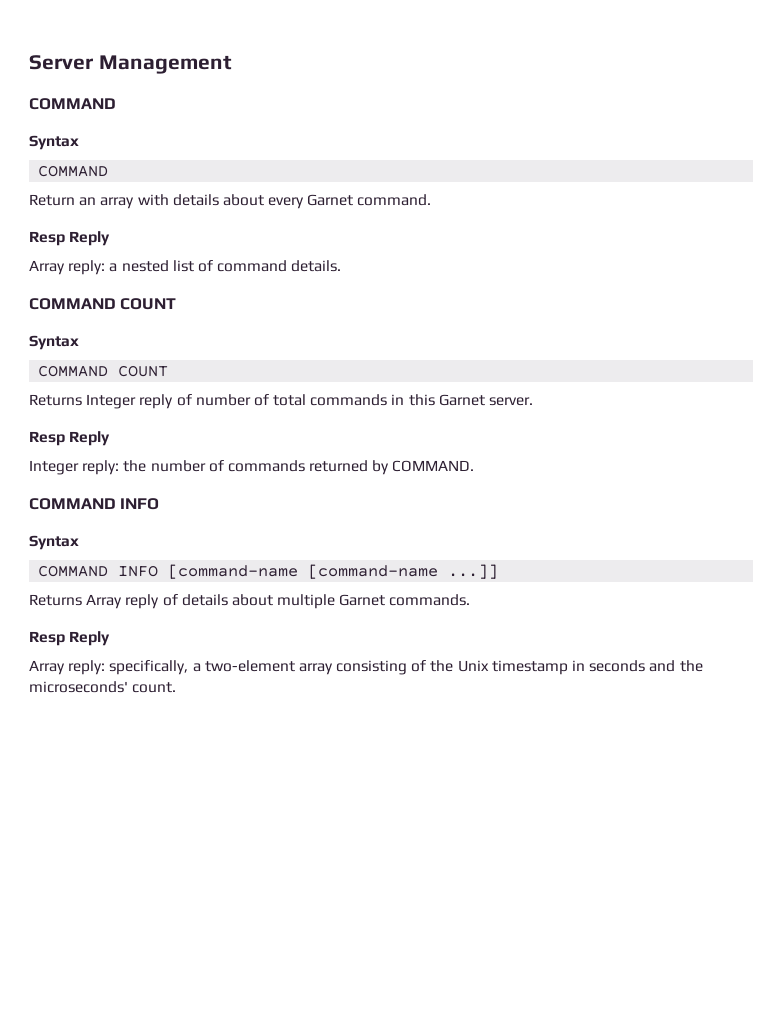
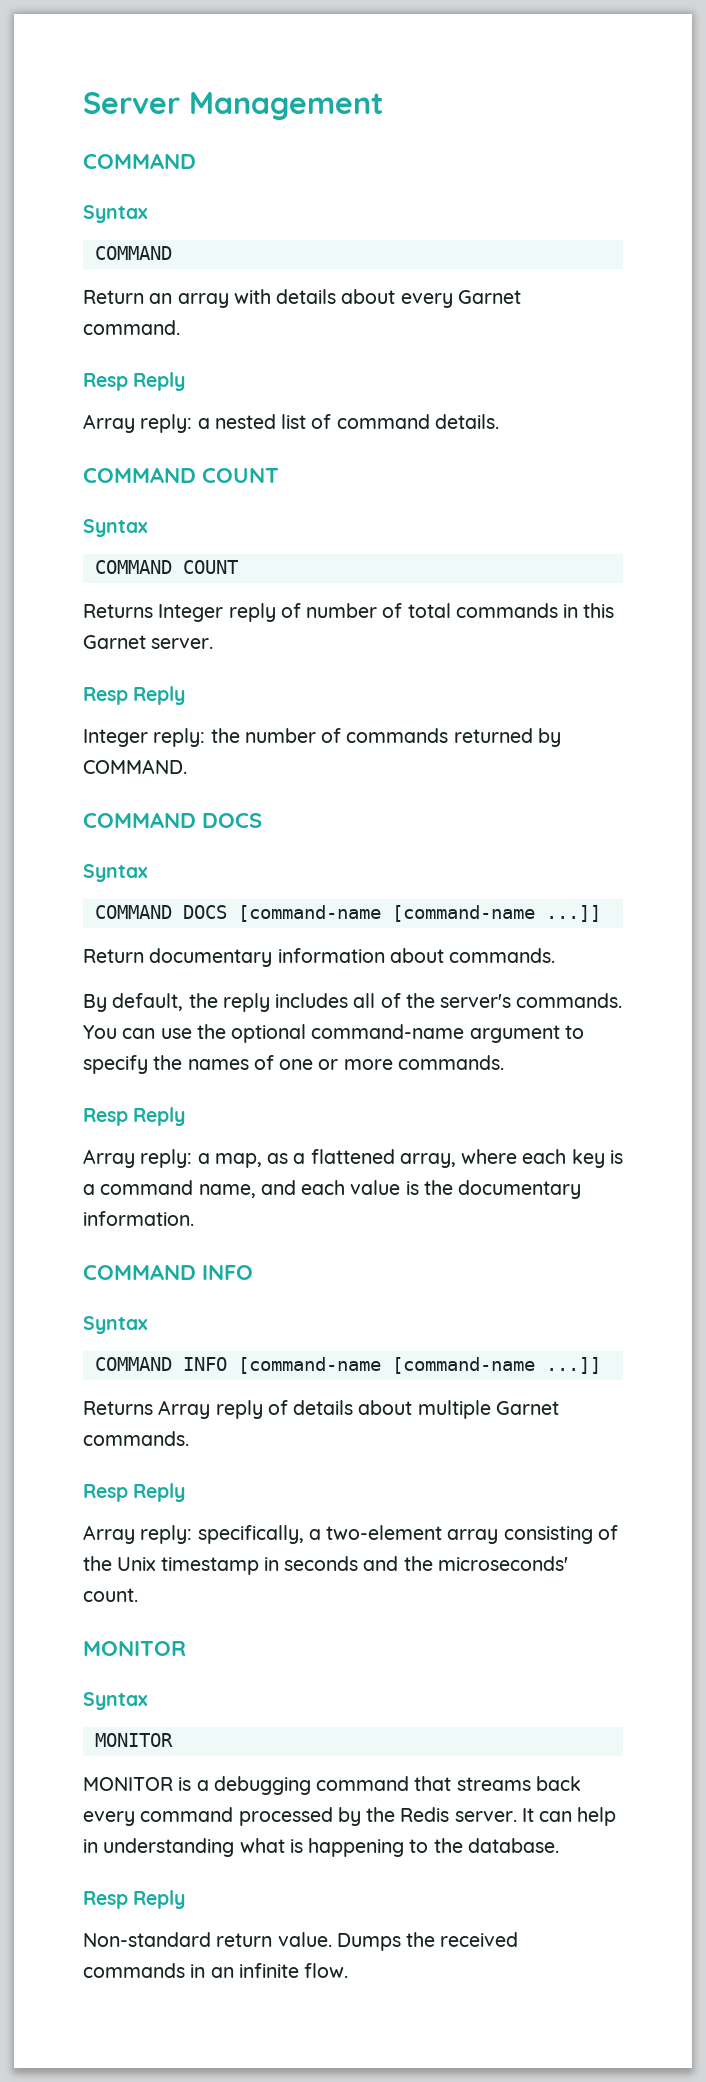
  Integer reply: the number of commands returned by COMMAND.
+ COMMAND DOCS
+ Syntax
+ COMMAND DOCS [command-name [command-name ...]]
+ Return documentary information about commands.
+ By default, the reply includes all of the server's commands. You can use the optional command-name argument to specify the names of one or more commands.
+ Resp Reply
+ Array reply: a map, as a flattened array, where each key is a command name, and each value is the documentary information.
  Array reply: specifically, a two-element array consisting of the Unix timestamp in seconds and the microseconds' count.
+ MONITOR
+ Syntax
+ MONITOR
+ MONITOR is a debugging command that streams back every command processed by the Redis server. It can help in understanding what is happening to the database.
+ Resp Reply
+ Non-standard return value. Dumps the received commands in an infinite flow.

